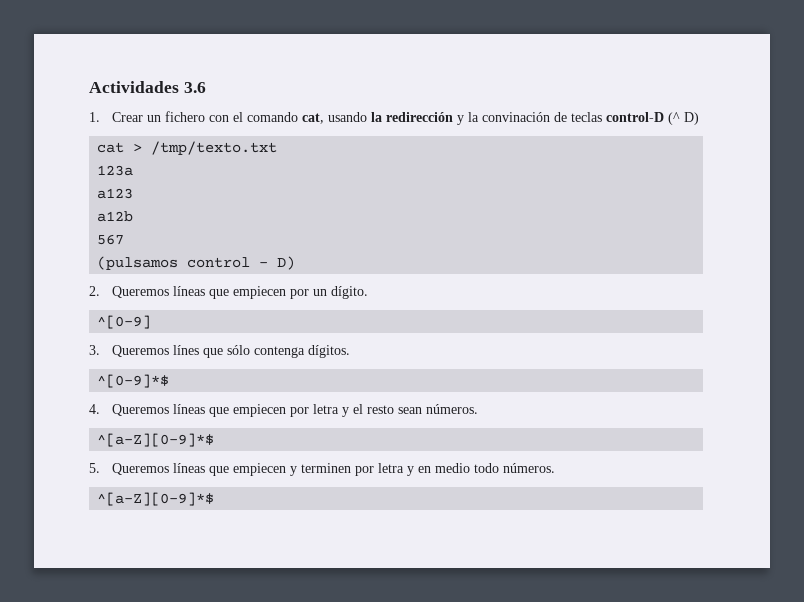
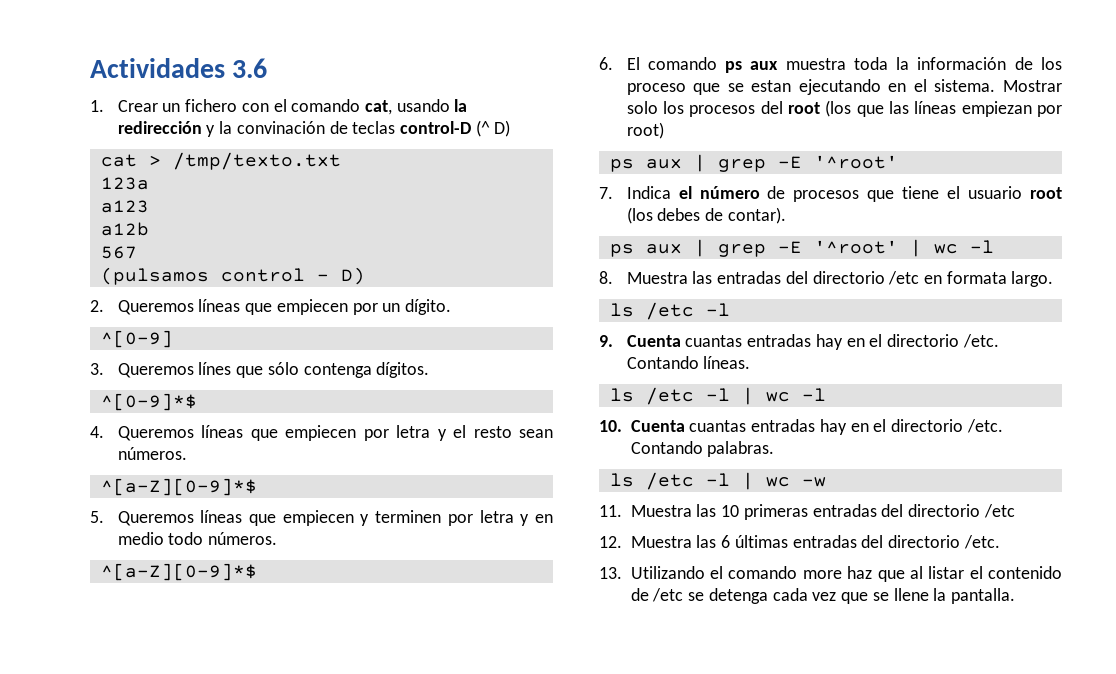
+ 6. El comando ps aux muestra toda la información de los proceso que se estan ejecutando en el sistema. Mostrar solo los procesos del root (los que las líneas empiezan por root)
+ ps aux | grep -E '^root'
+ 7. Indica el número de procesos que tiene el usuario root (los debes de contar).
+ ps aux | grep -E '^root' | wc -l
+ 8. Muestra las entradas del directorio /etc en formata largo.
+ ls /etc -l
+ 9. Cuenta cuantas entradas hay en el directorio /etc. Contando líneas.
+ ls /etc -l | wc -l
+ 10. Cuenta cuantas entradas hay en el directorio /etc. Contando palabras.
+ ls /etc -l | wc -w
+ 11. Muestra las 10 primeras entradas del directorio /etc
+ 12. Muestra las 6 últimas entradas del directorio /etc.
+ 13. Utilizando el comando more haz que al listar el contenido de /etc se detenga cada vez que se llene la pantalla.

